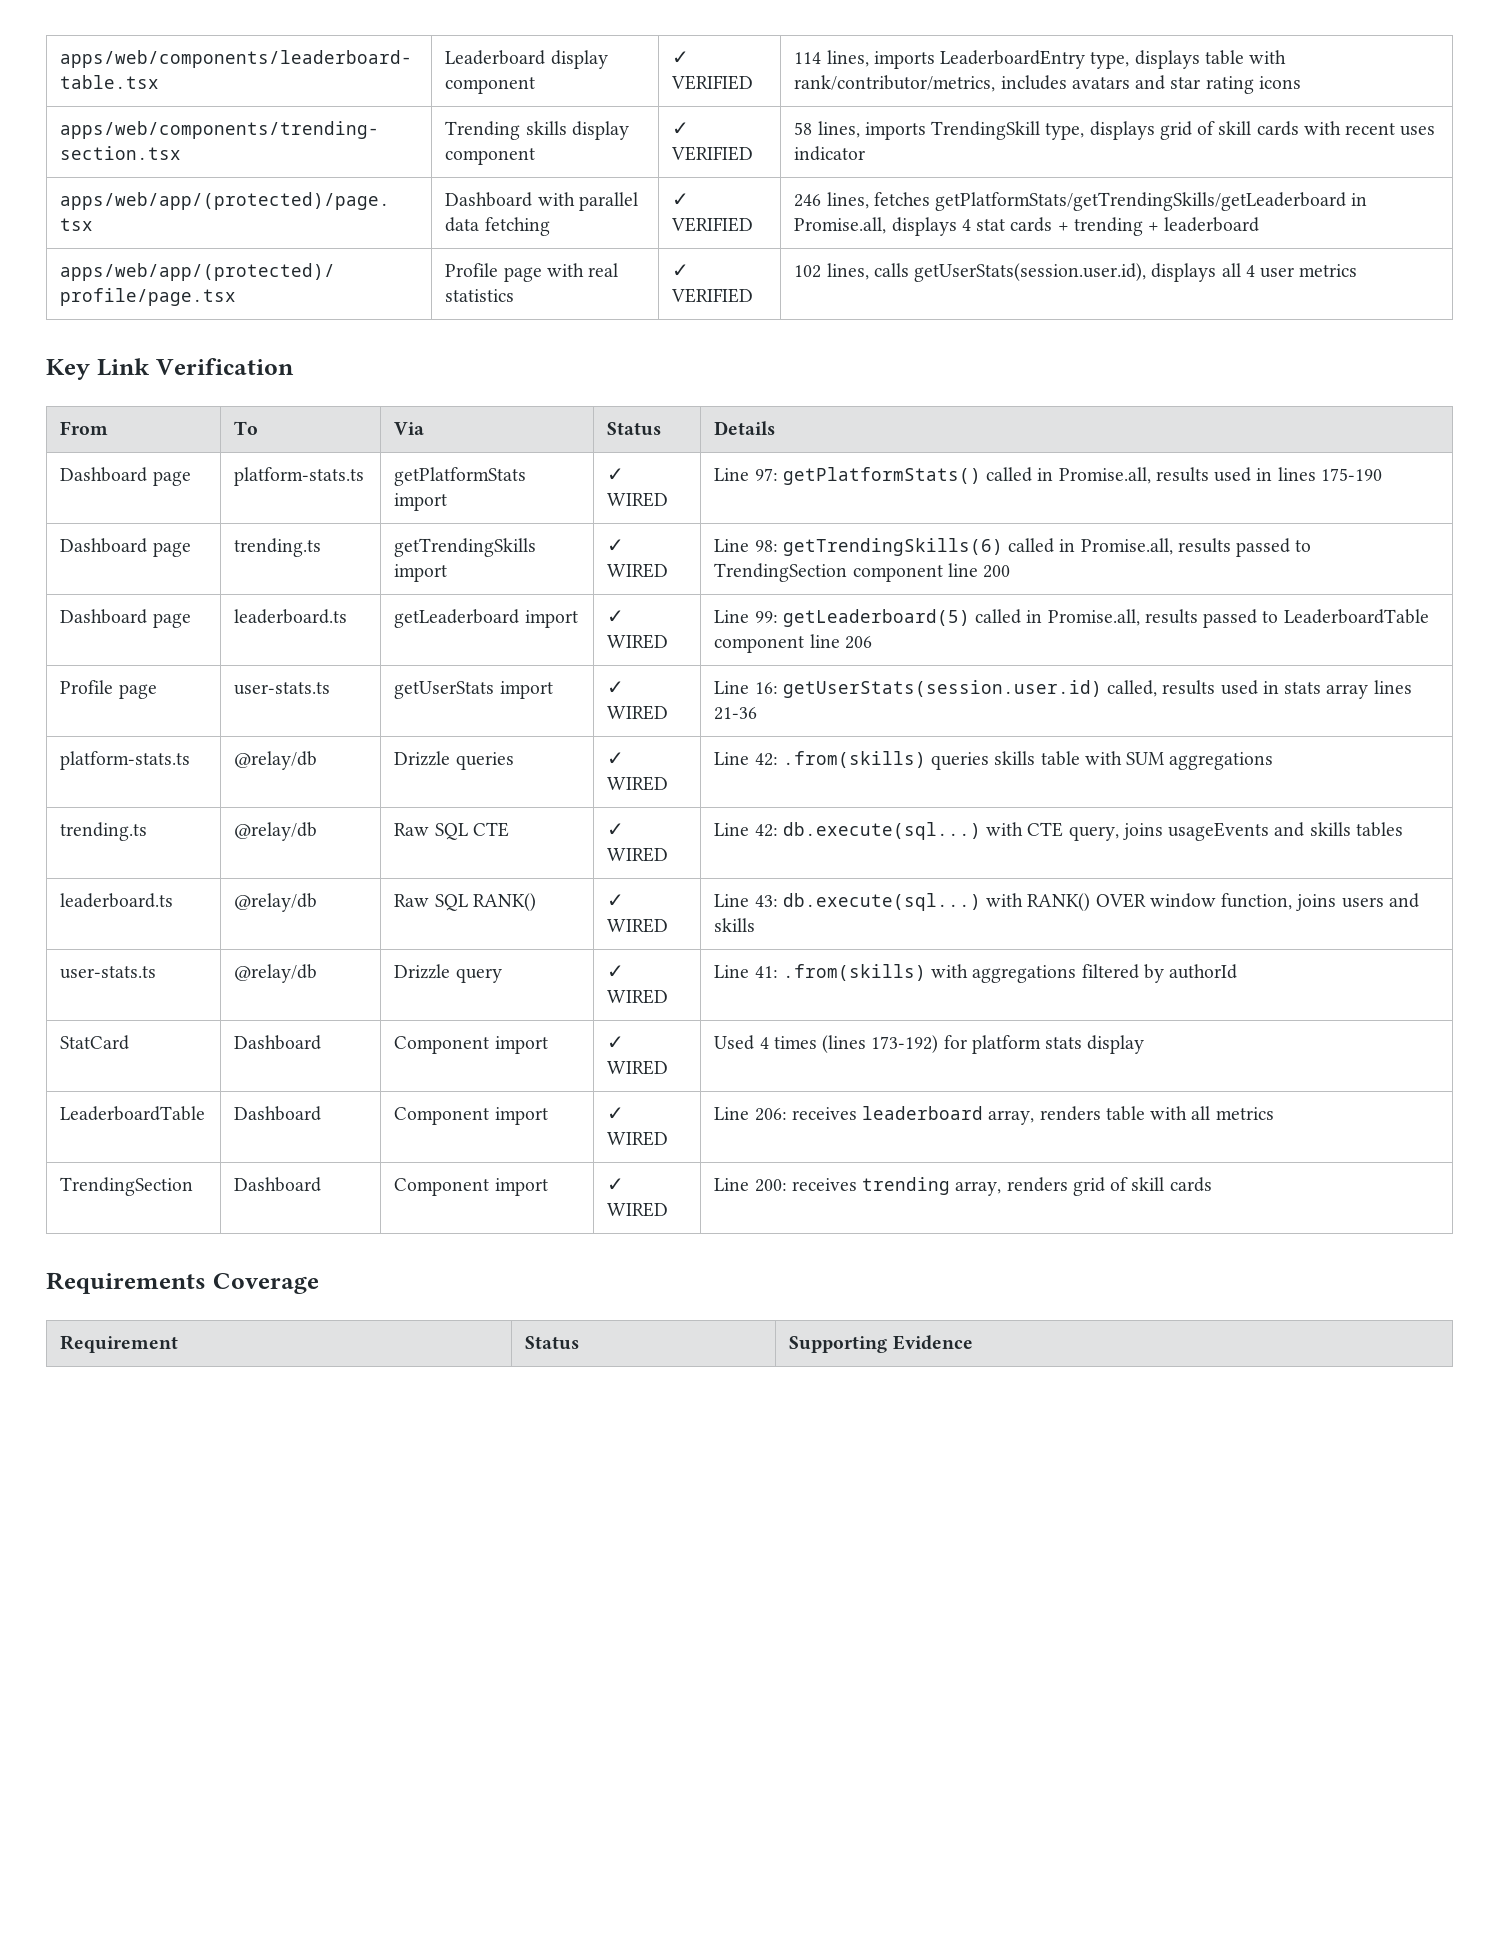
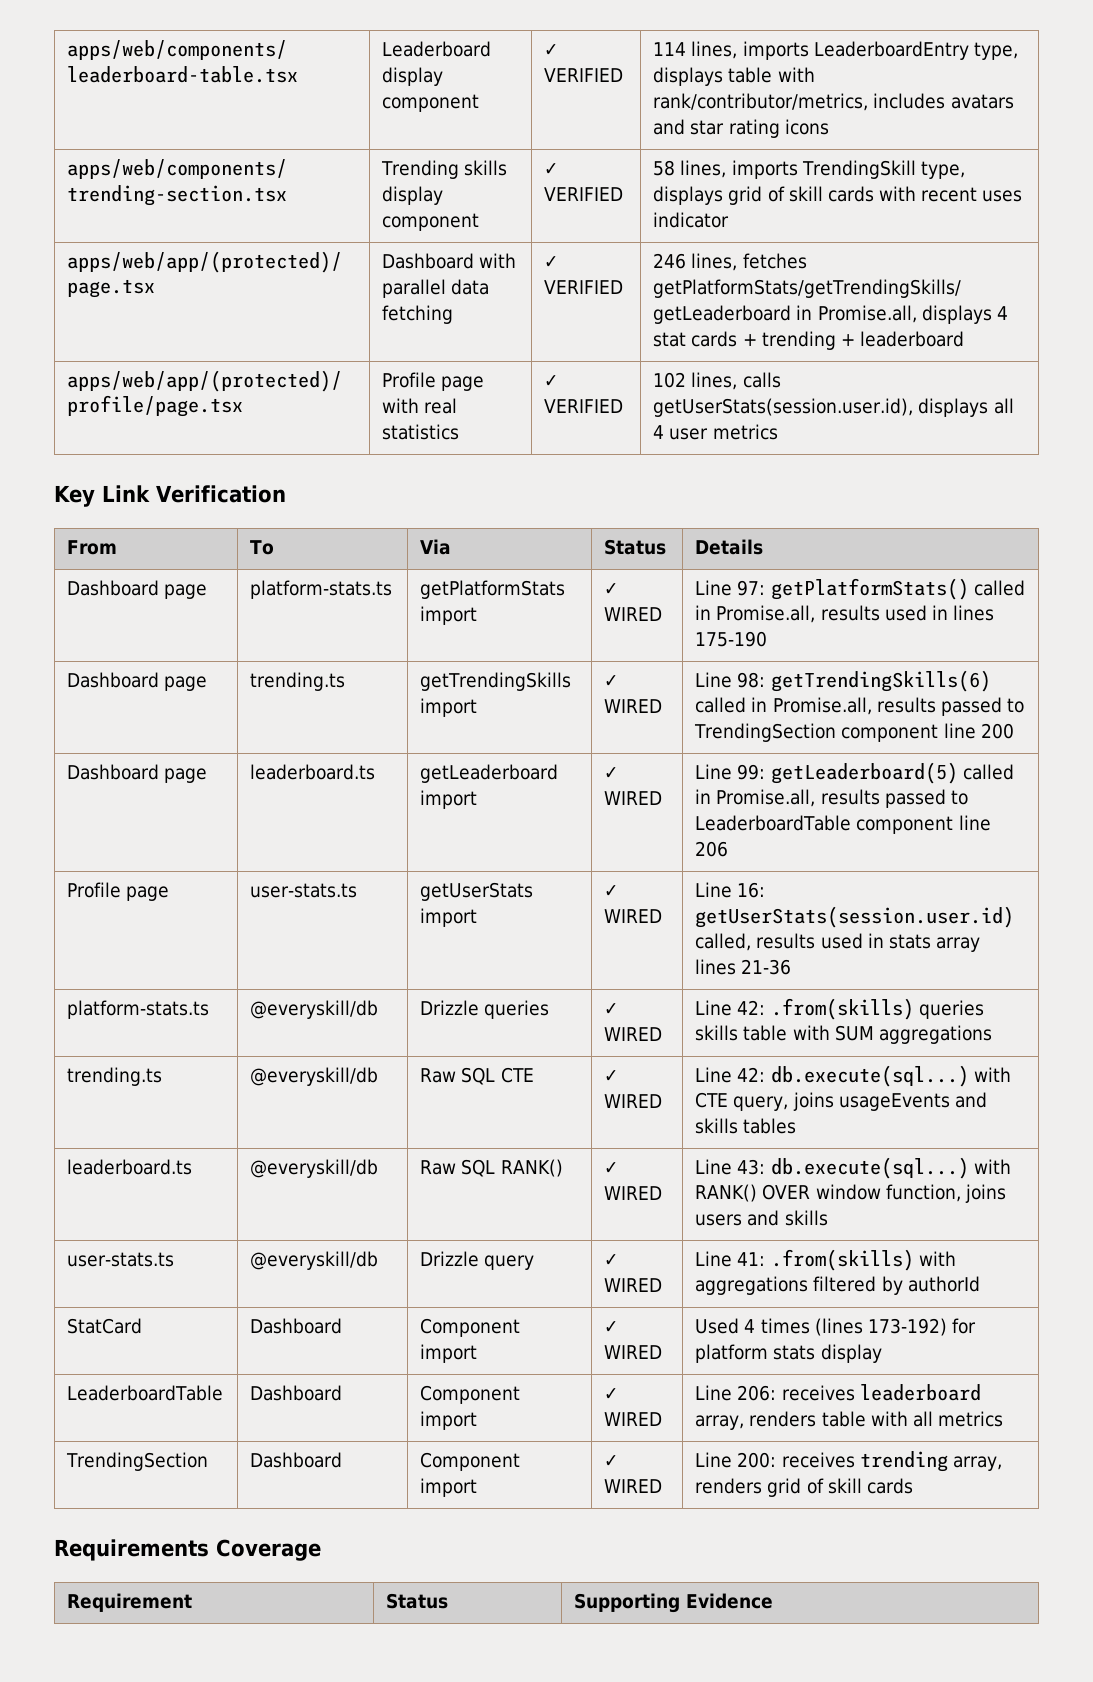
- platform-stats.ts | @relay/db | Drizzle queries | ✓ WIRED | Line 42: .from(skills) queries skills table with SUM aggregations
+ platform-stats.ts | @everyskill/db | Drizzle queries | ✓ WIRED | Line 42: .from(skills) queries skills table with SUM aggregations
- trending.ts | @relay/db | Raw SQL CTE | ✓ WIRED | Line 42: db.execute(sql...) with CTE query, joins usageEvents and skills tables
+ trending.ts | @everyskill/db | Raw SQL CTE | ✓ WIRED | Line 42: db.execute(sql...) with CTE query, joins usageEvents and skills tables
- leaderboard.ts | @relay/db | Raw SQL RANK() | ✓ WIRED | Line 43: db.execute(sql...) with RANK() OVER window function, joins users and skills
+ leaderboard.ts | @everyskill/db | Raw SQL RANK() | ✓ WIRED | Line 43: db.execute(sql...) with RANK() OVER window function, joins users and skills
- user-stats.ts | @relay/db | Drizzle query | ✓ WIRED | Line 41: .from(skills) with aggregations filtered by authorId
+ user-stats.ts | @everyskill/db | Drizzle query | ✓ WIRED | Line 41: .from(skills) with aggregations filtered by authorId

